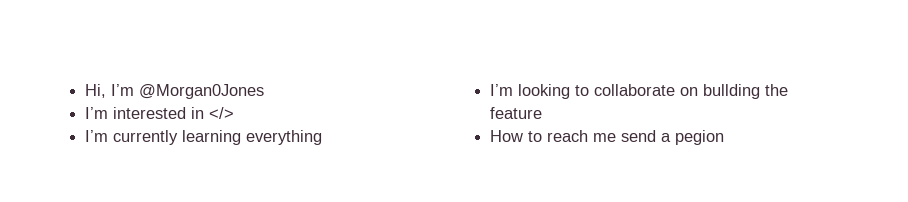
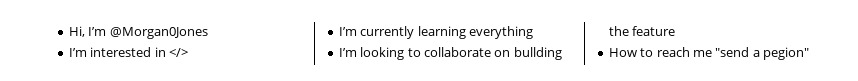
- How to reach me send a pegion
+ How to reach me "send a pegion"

